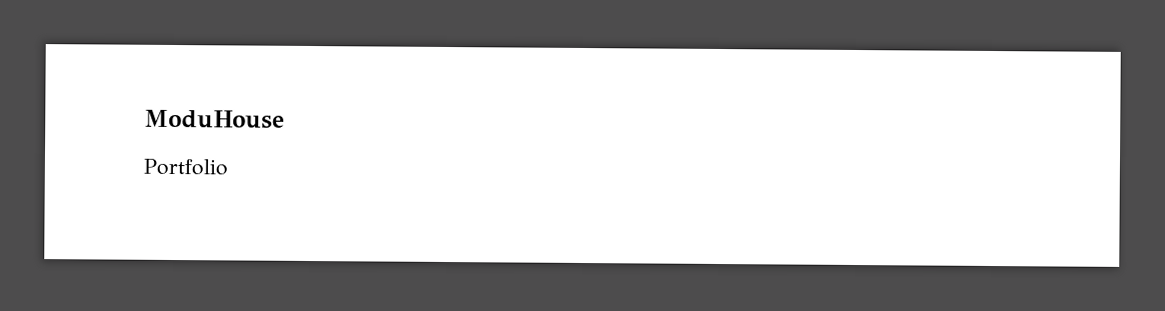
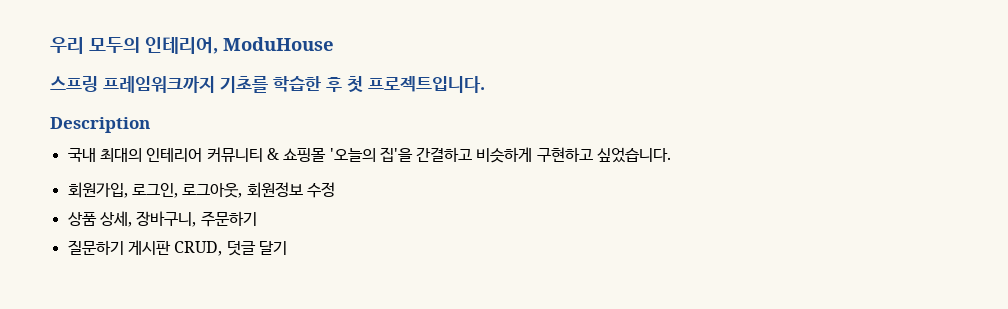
- ModuHouse
- Portfolio
+ 우리 모두의 인테리어, ModuHouse
+ 스프링 프레임워크까지 기초를 학습한 후 첫 프로젝트입니다.
+ Description
+ 국내 최대의 인테리어 커뮤니티 & 쇼핑몰 '오늘의 집'을 간결하고 비슷하게 구현하고 싶었습니다.
+ 회원가입, 로그인, 로그아웃, 회원정보 수정
+ 상품 상세, 장바구니, 주문하기
+ 질문하기 게시판 CRUD, 덧글 달기

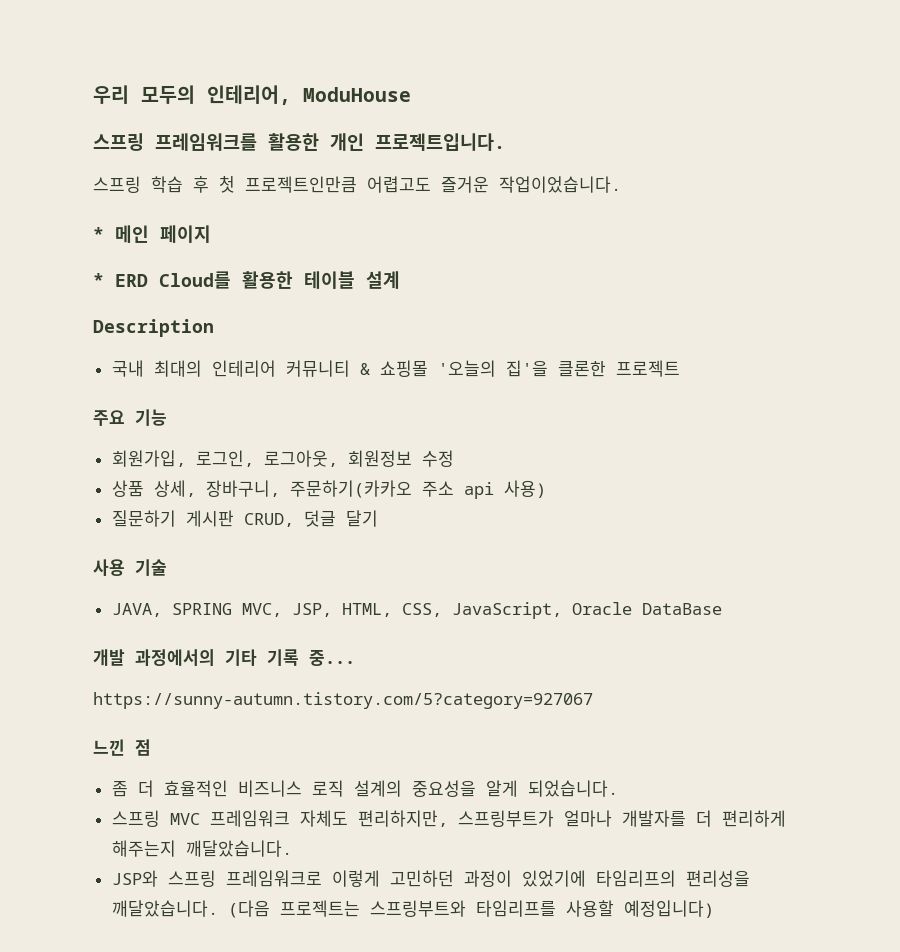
- 스프링 프레임워크까지 기초를 학습한 후 첫 프로젝트입니다.
+ 스프링 프레임워크를 활용한 개인 프로젝트입니다.
+ 스프링 학습 후 첫 프로젝트인만큼 어렵고도 즐거운 작업이었습니다.
+ * 메인 페이지
+ * ERD Cloud를 활용한 테이블 설계
- 국내 최대의 인테리어 커뮤니티 & 쇼핑몰 '오늘의 집'을 간결하고 비슷하게 구현하고 싶었습니다.
+ 국내 최대의 인테리어 커뮤니티 & 쇼핑몰 '오늘의 집'을 클론한 프로젝트
+ 주요 기능
- 상품 상세, 장바구니, 주문하기
+ 상품 상세, 장바구니, 주문하기(카카오 주소 api 사용)
+ 사용 기술
+ JAVA, SPRING MVC, JSP, HTML, CSS, JavaScript, Oracle DataBase
+ 개발 과정에서의 기타 기록 중...
+ https://sunny-autumn.tistory.com/5?category=927067
+ 느낀 점
+ 좀 더 효율적인 비즈니스 로직 설계의 중요성을 알게 되었습니다.
+ 스프링 MVC 프레임워크 자체도 편리하지만, 스프링부트가 얼마나 개발자를 더 편리하게 해주는지 깨달았습니다.
+ JSP와 스프링 프레임워크로 이렇게 고민하던 과정이 있었기에 타임리프의 편리성을 깨달았습니다. (다음 프로젝트는 스프링부트와 타임리프를 사용할 예정입니다)

